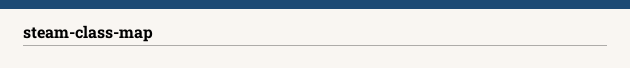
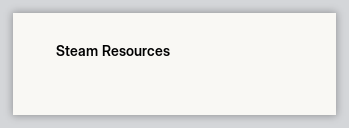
- steam-class-map
+ Steam Resources

